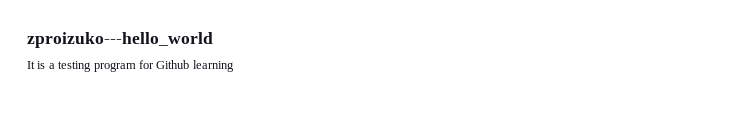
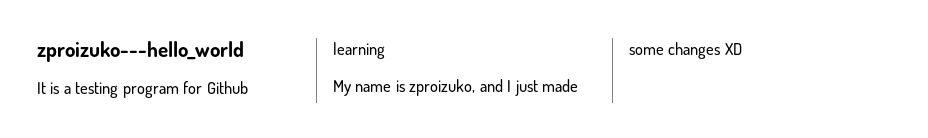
+ My name is zproizuko, and I just made some changes XD

